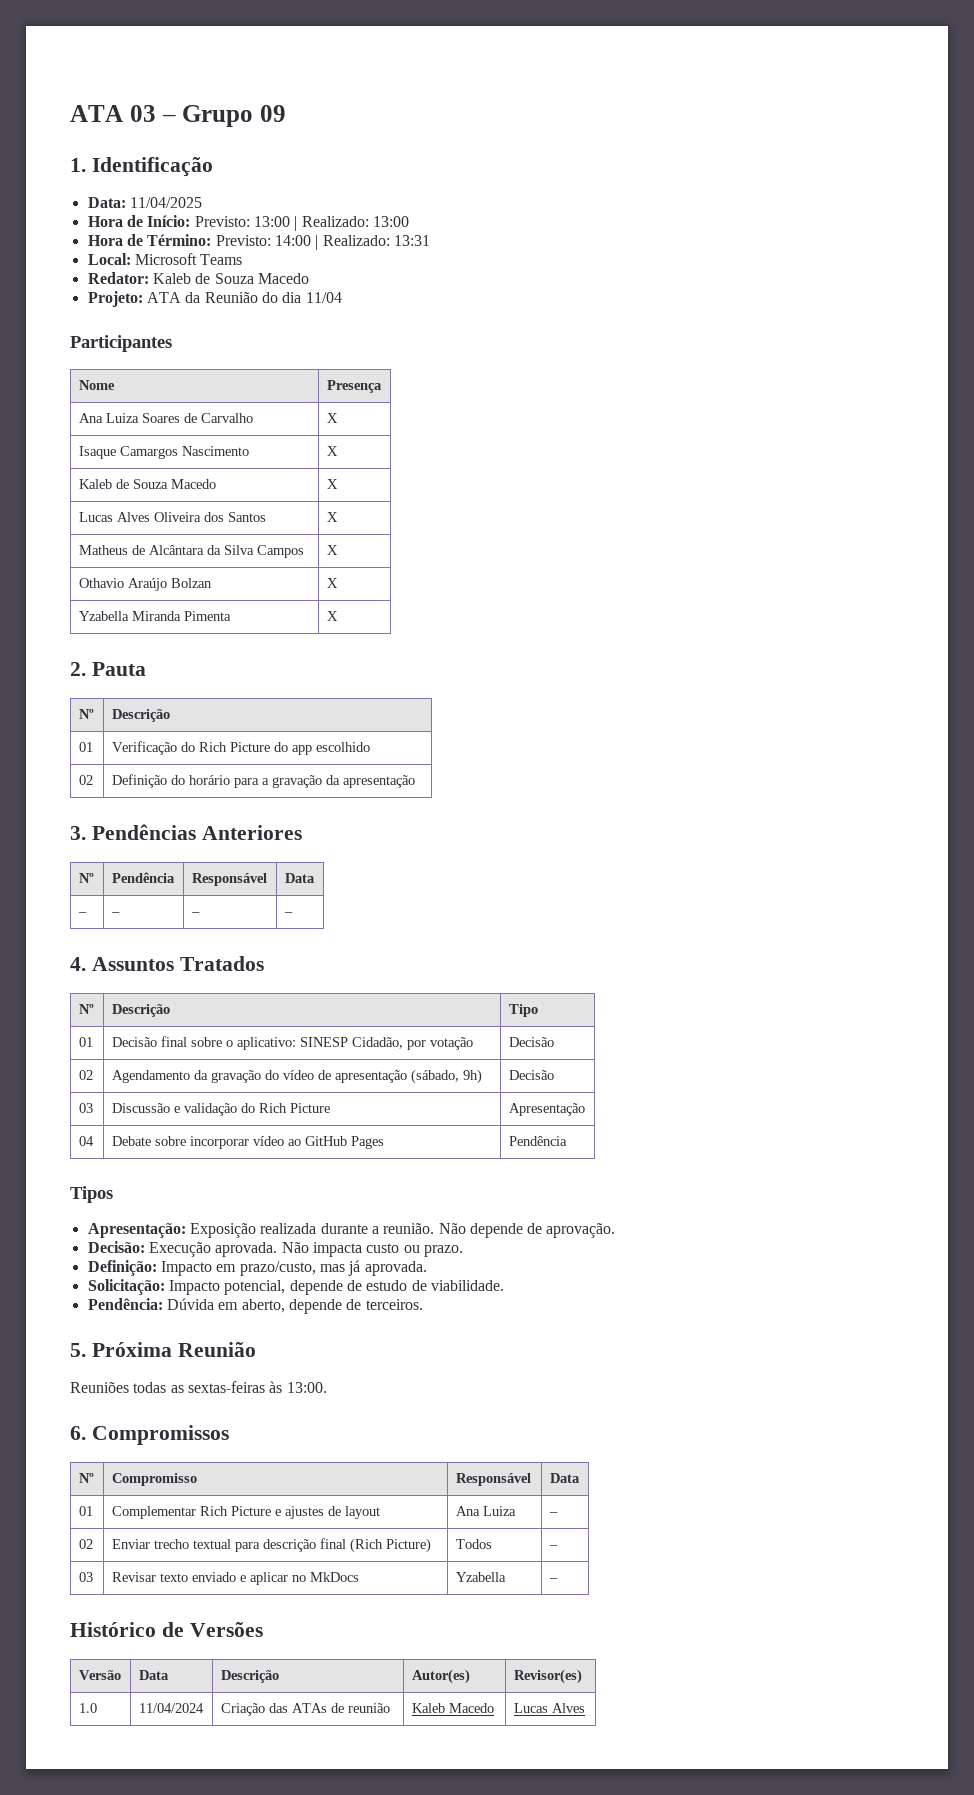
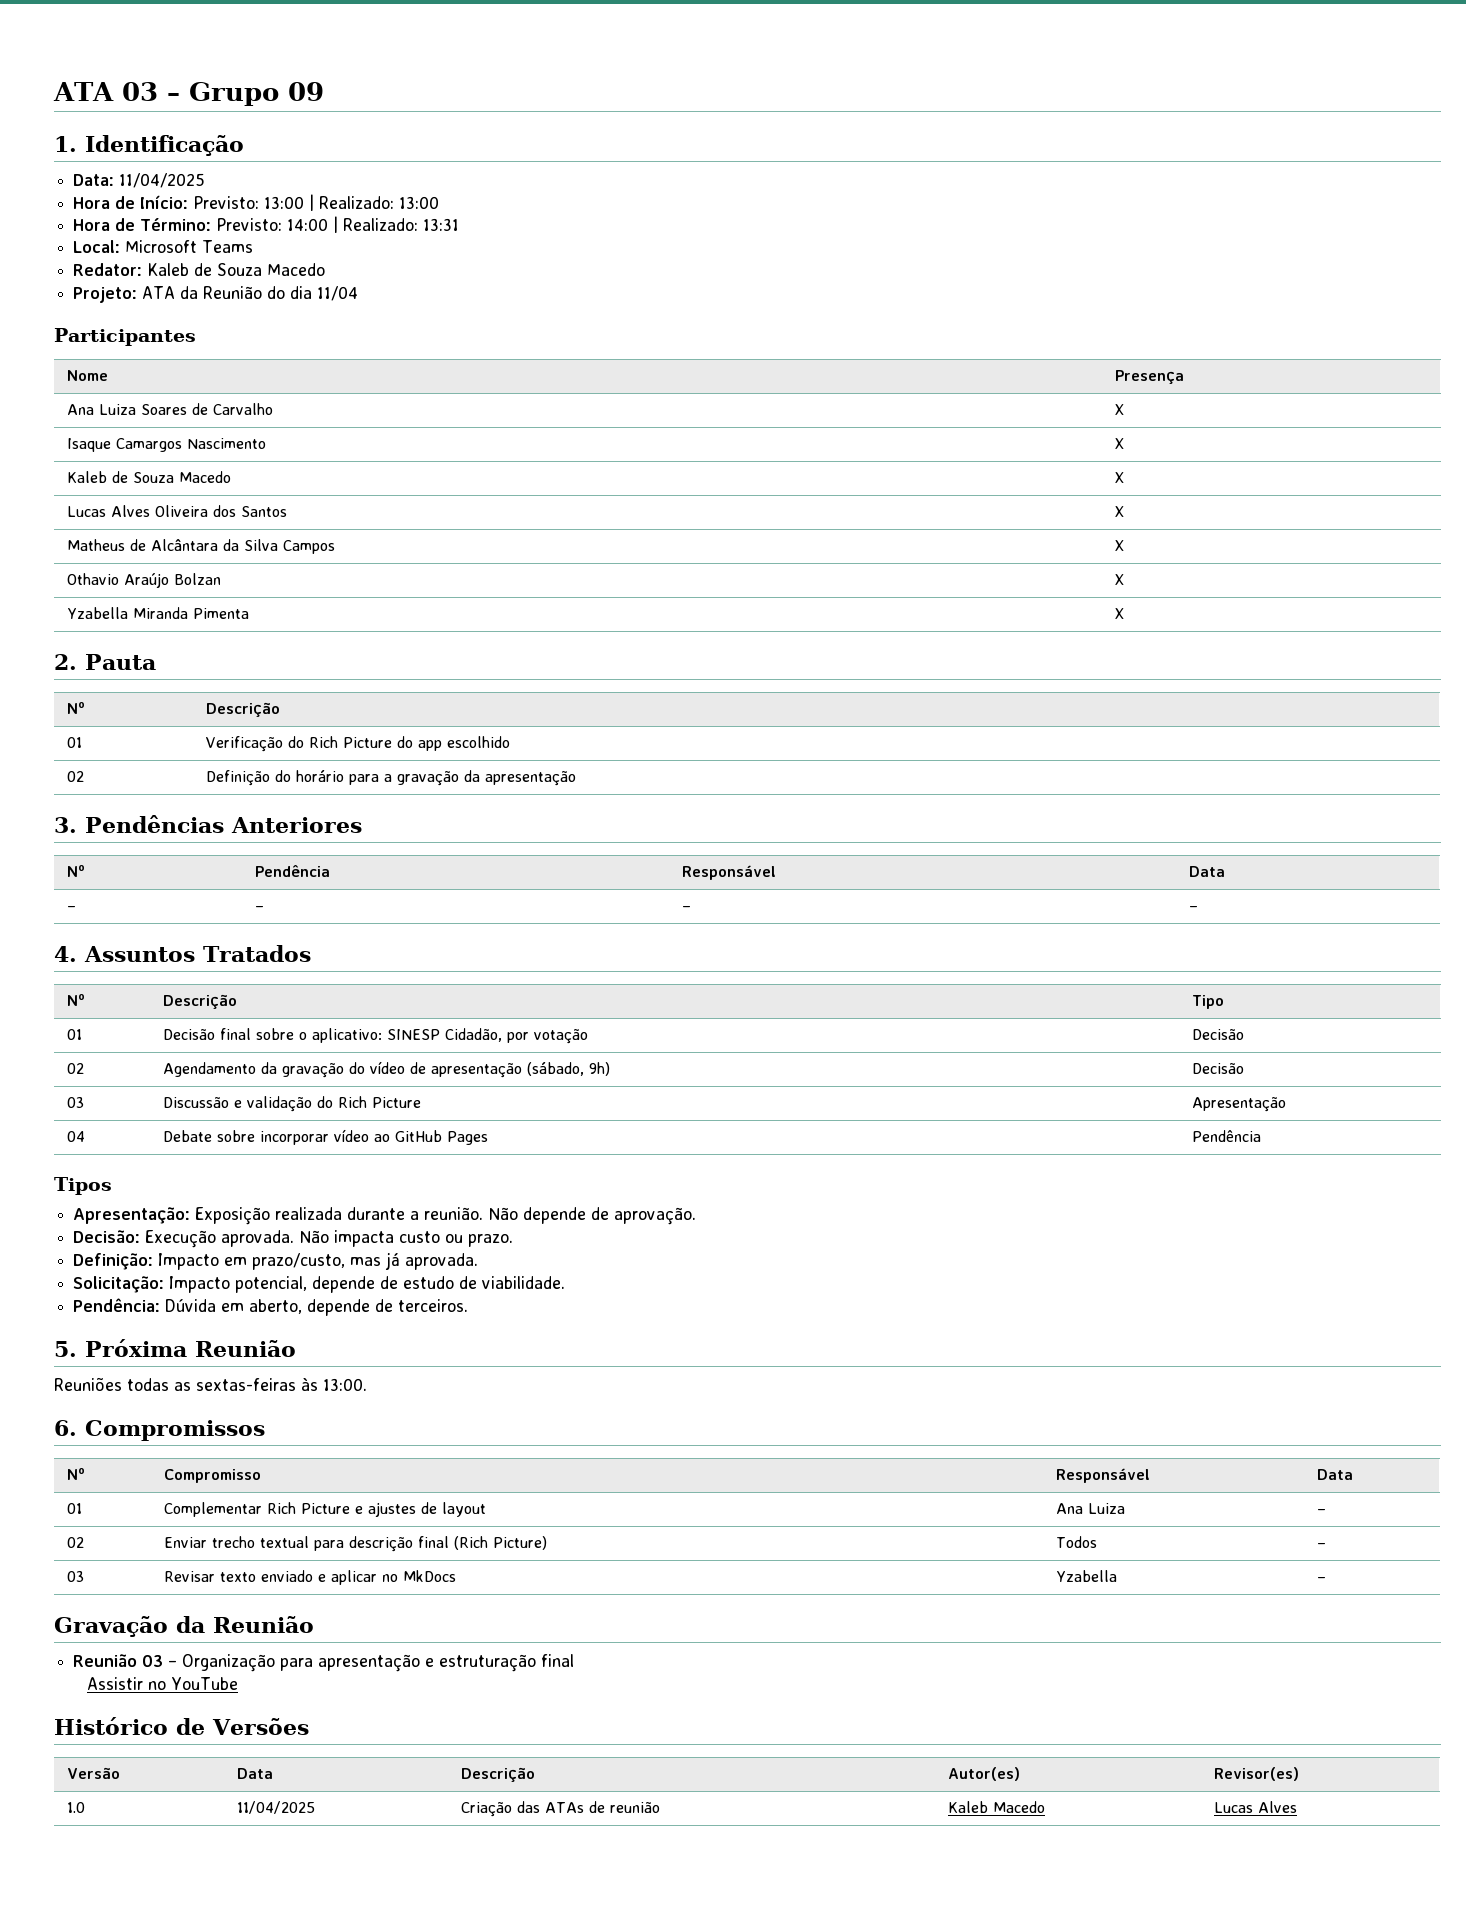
+ Gravação da Reunião
+ Reunião 03 – Organização para apresentação e estruturação final
+ Assistir no YouTube
- 1.0 | 11/04/2024 | Criação das ATAs de reunião | Kaleb Macedo | Lucas Alves
+ 1.0 | 11/04/2025 | Criação das ATAs de reunião | Kaleb Macedo | Lucas Alves

